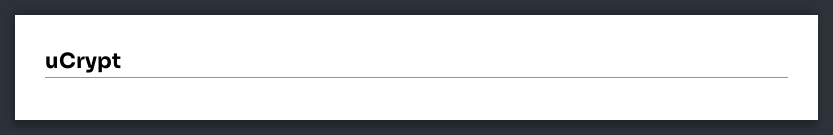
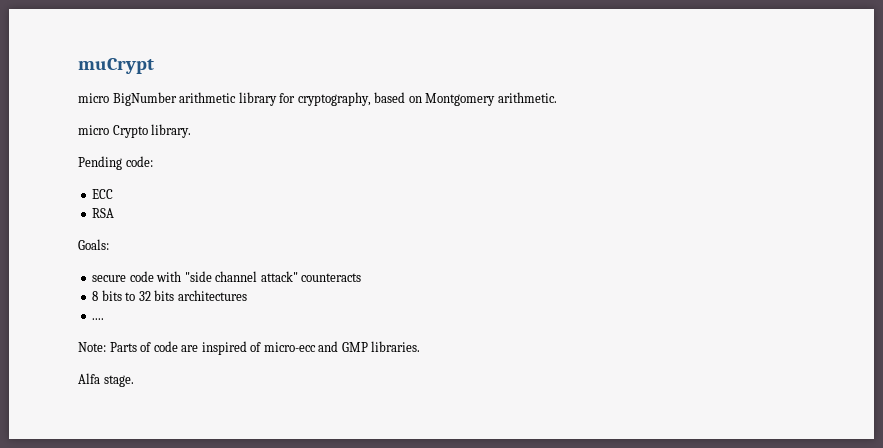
- uCrypt
+ muCrypt
+ micro BigNumber arithmetic library for cryptography, based on Montgomery arithmetic.
+ micro Crypto library.
+ Pending code:
+ ECC
+ RSA
+ Goals:
+ secure code with "side channel attack" counteracts
+ 8 bits to 32 bits architectures
+ ....
+ Note: Parts of code are inspired of micro-ecc and GMP libraries.
+ Alfa stage.

